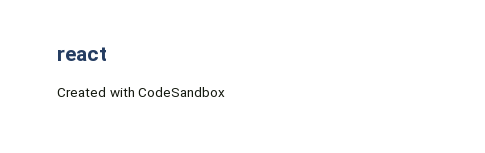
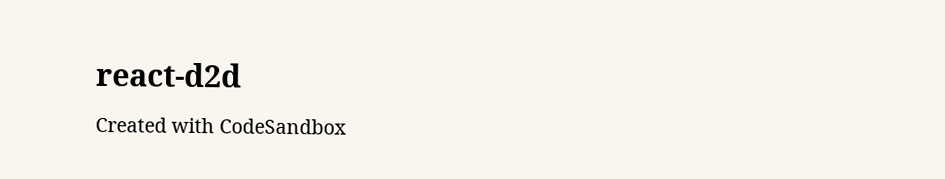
- react
+ react-d2d

